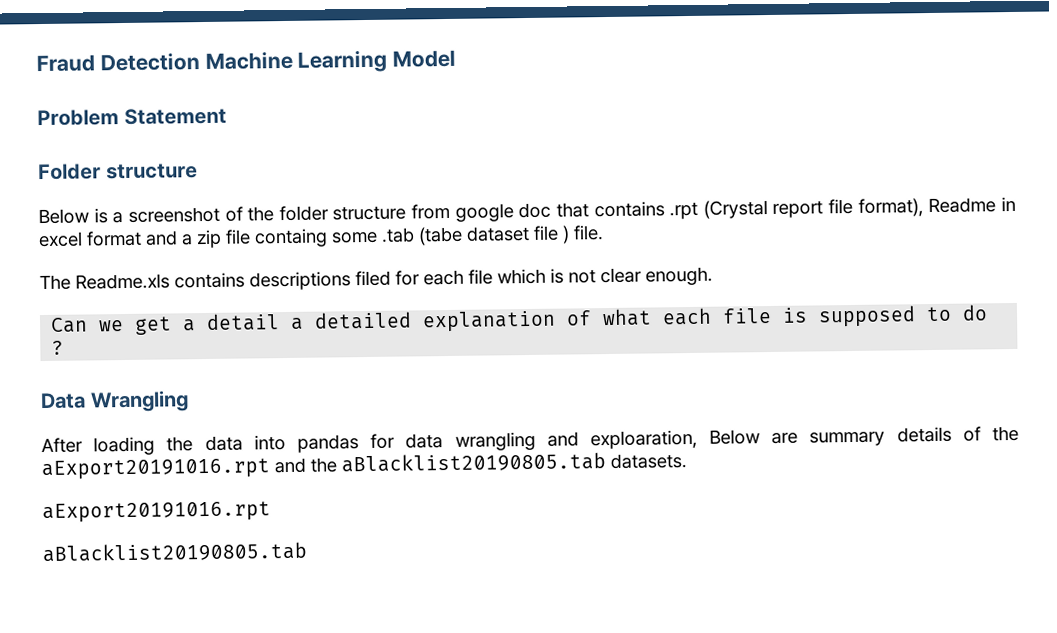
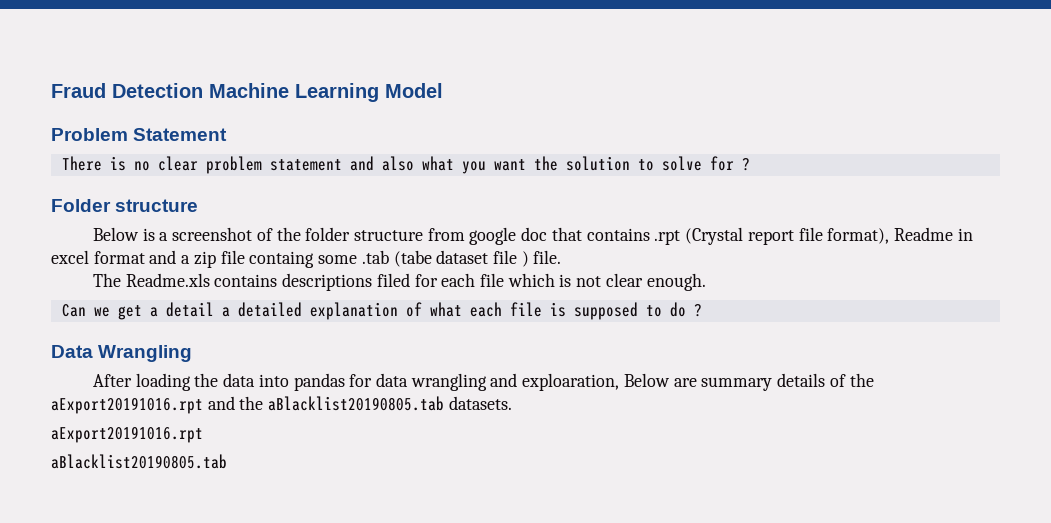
+ There is no clear problem statement and also what you want the solution to solve for ?

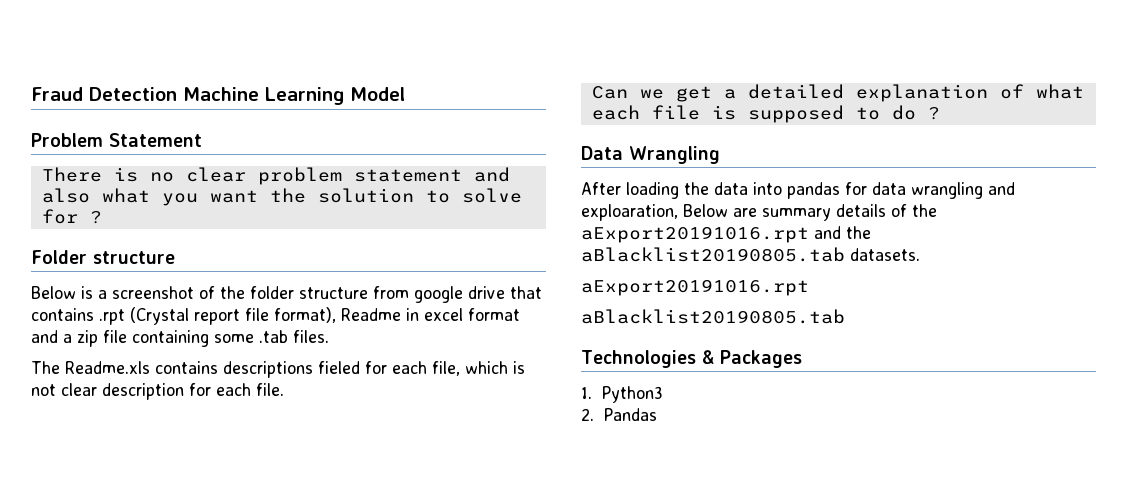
- Below is a screenshot of the folder structure from google doc that contains .rpt (Crystal report file format), Readme in excel format and a zip file containg some .tab (tabe dataset file ) file.
+ Below is a screenshot of the folder structure from google drive that contains .rpt (Crystal report file format), Readme in excel format and a zip file containing some .tab files.
- The Readme.xls contains descriptions filed for each file which is not clear enough.
+ The Readme.xls contains descriptions fieled for each file, which is not clear description for each file.
- Can we get a detail a detailed explanation of what each file is supposed to do ?
+ Can we get a detailed explanation of what each file is supposed to do ?
+ Technologies & Packages
+ 1. Python3
+ 2. Pandas

